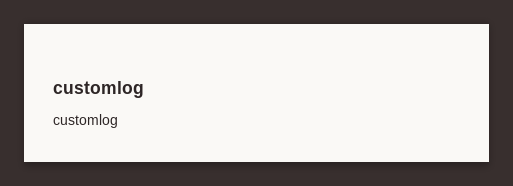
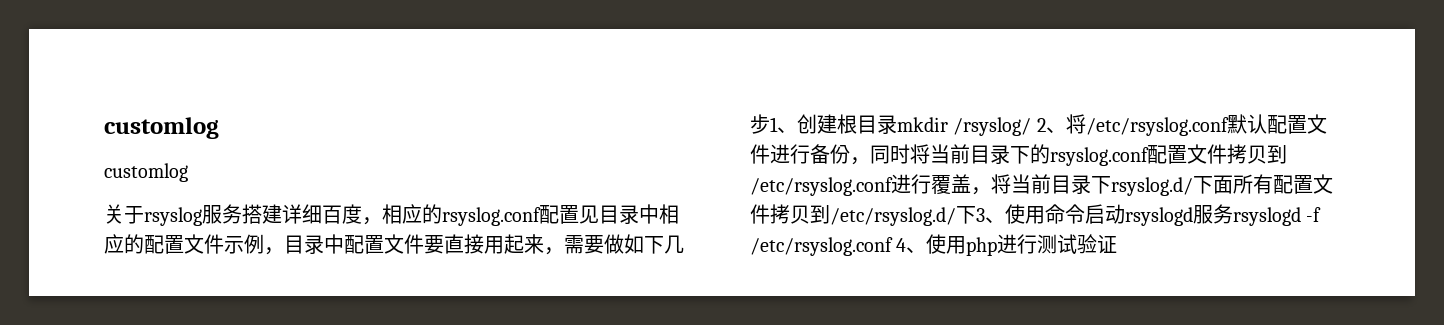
+ 关于rsyslog服务搭建详细百度，相应的rsyslog.conf配置见目录中相应的配置文件示例，目录中配置文件要直接用起来，需要做如下几步1、创建根目录mkdir /rsyslog/ 2、将/etc/rsyslog.conf默认配置文件进行备份，同时将当前目录下的rsyslog.conf配置文件拷贝到/etc/rsyslog.conf进行覆盖，将当前目录下rsyslog.d/下面所有配置文件拷贝到/etc/rsyslog.d/下3、使用命令启动rsyslogd服务rsyslogd -f /etc/rsyslog.conf 4、使用php进行测试验证

